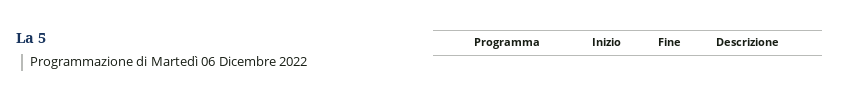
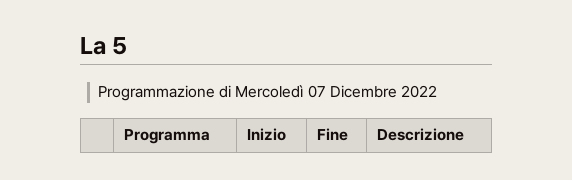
- Programmazione di Martedì 06 Dicembre 2022
+ Programmazione di Mercoledì 07 Dicembre 2022

